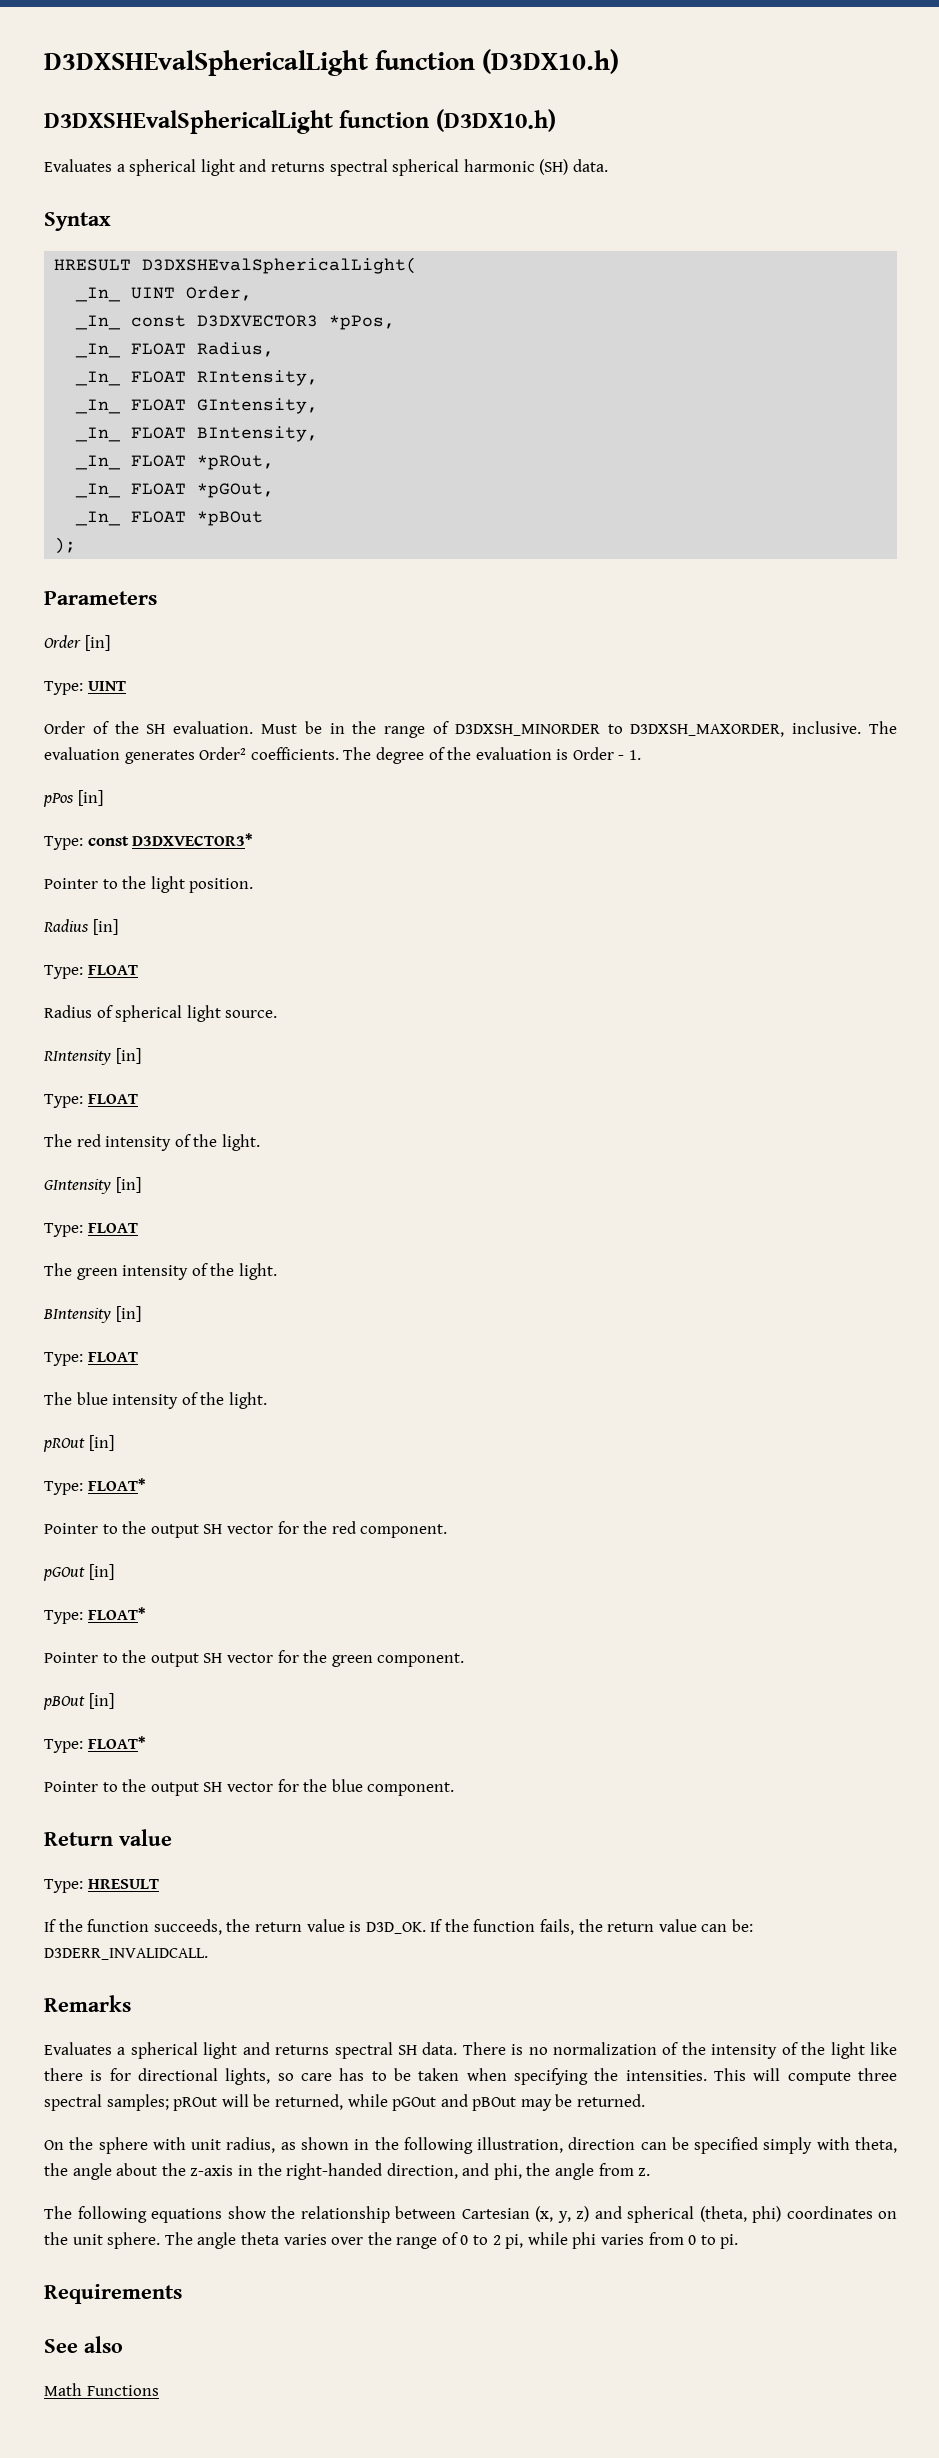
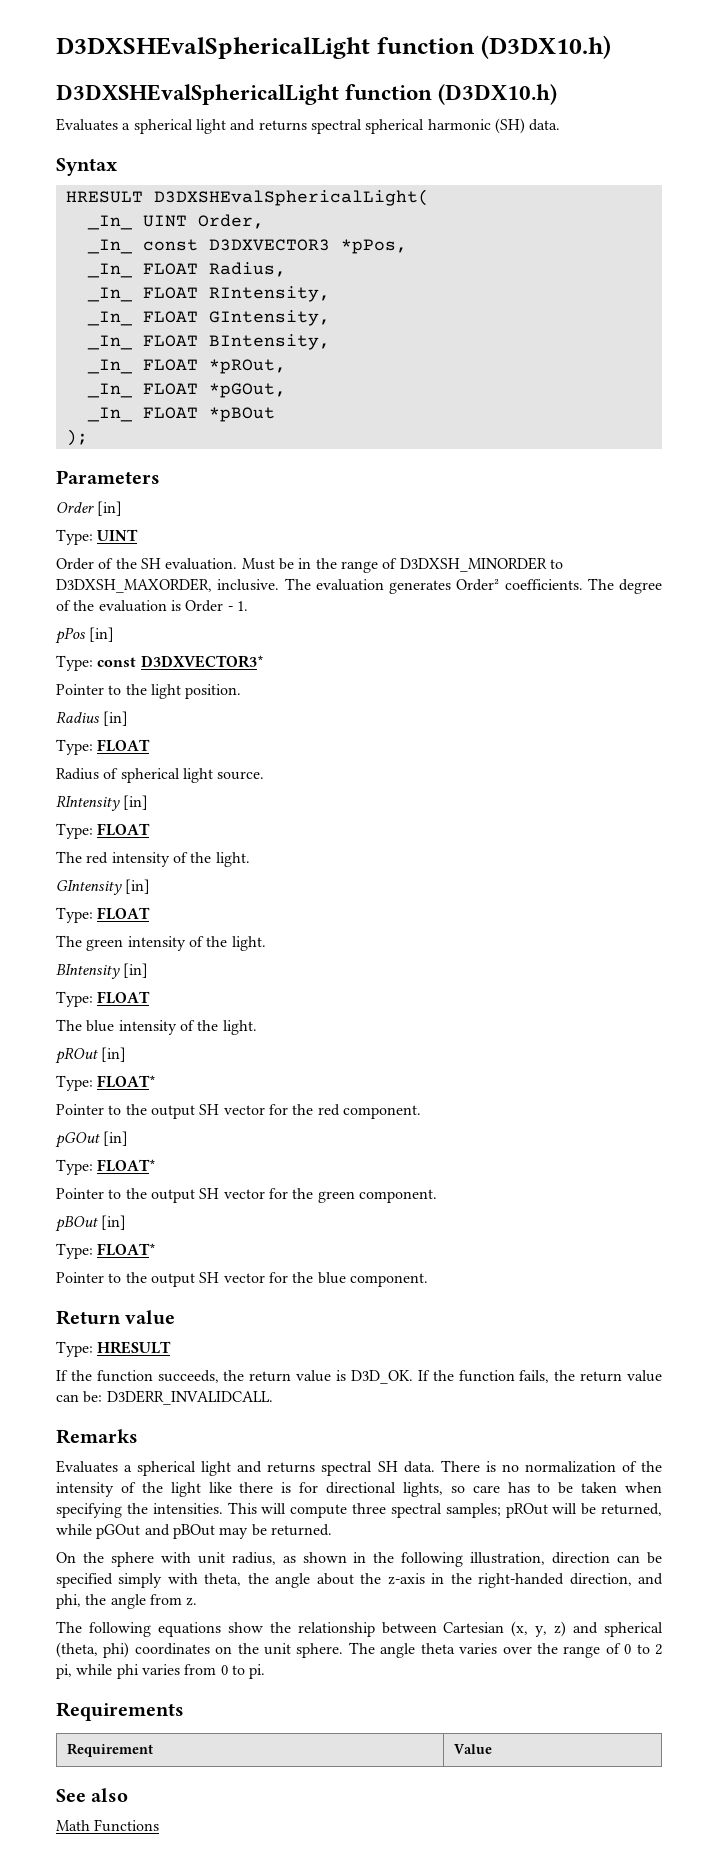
+ Requirement | Value

